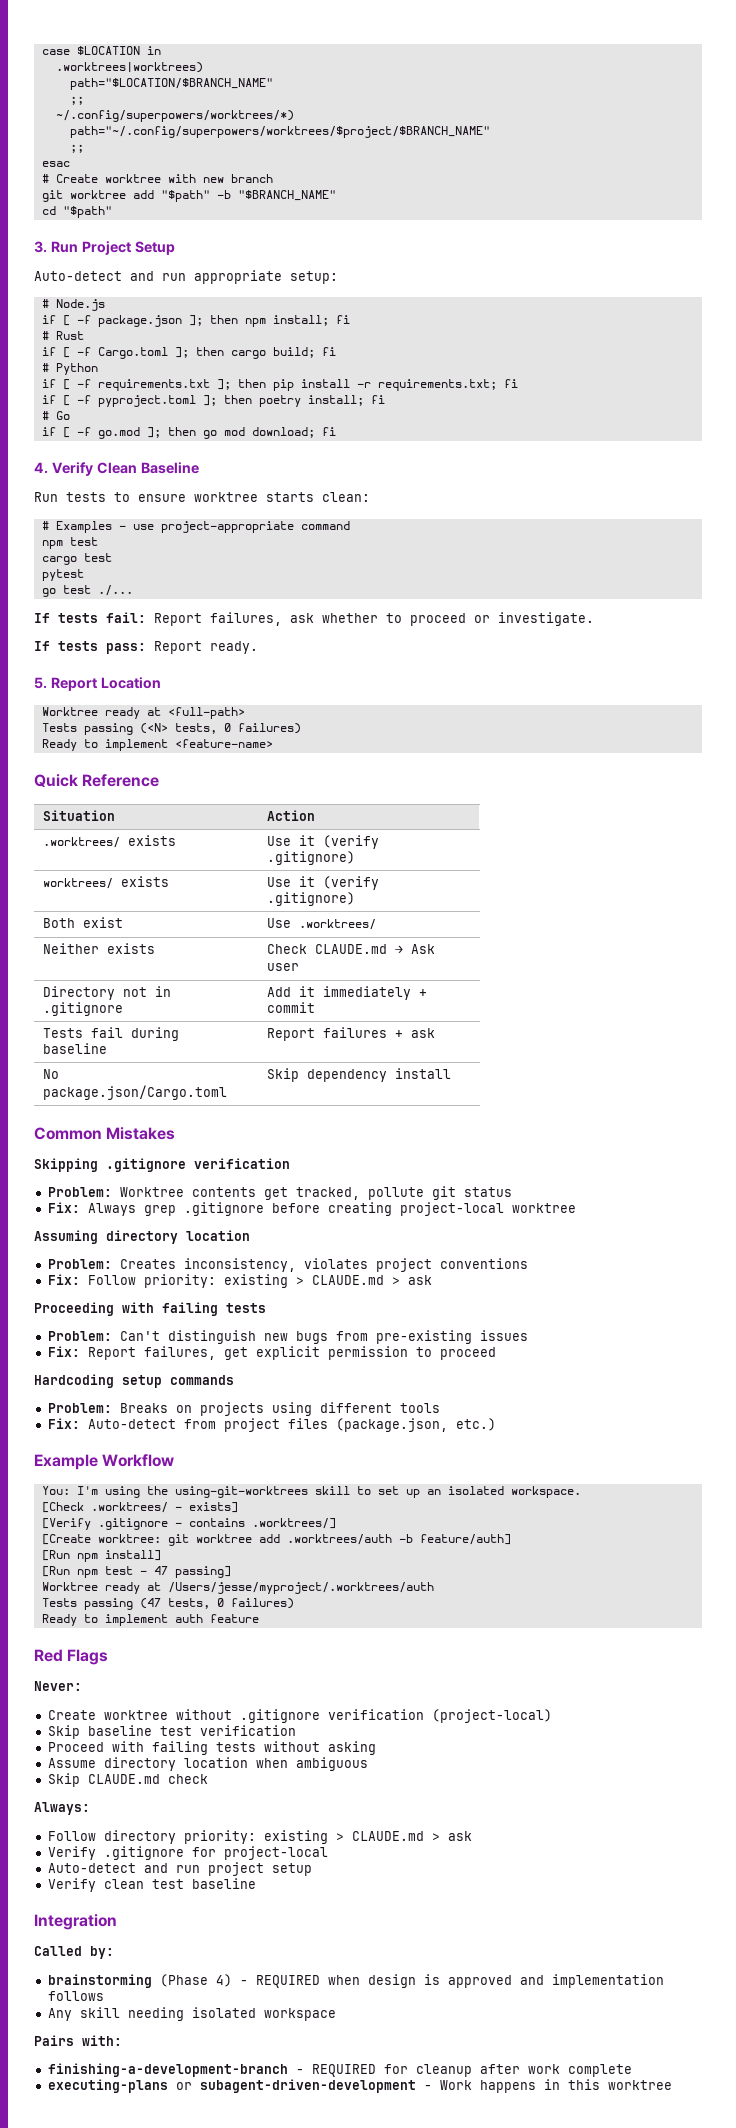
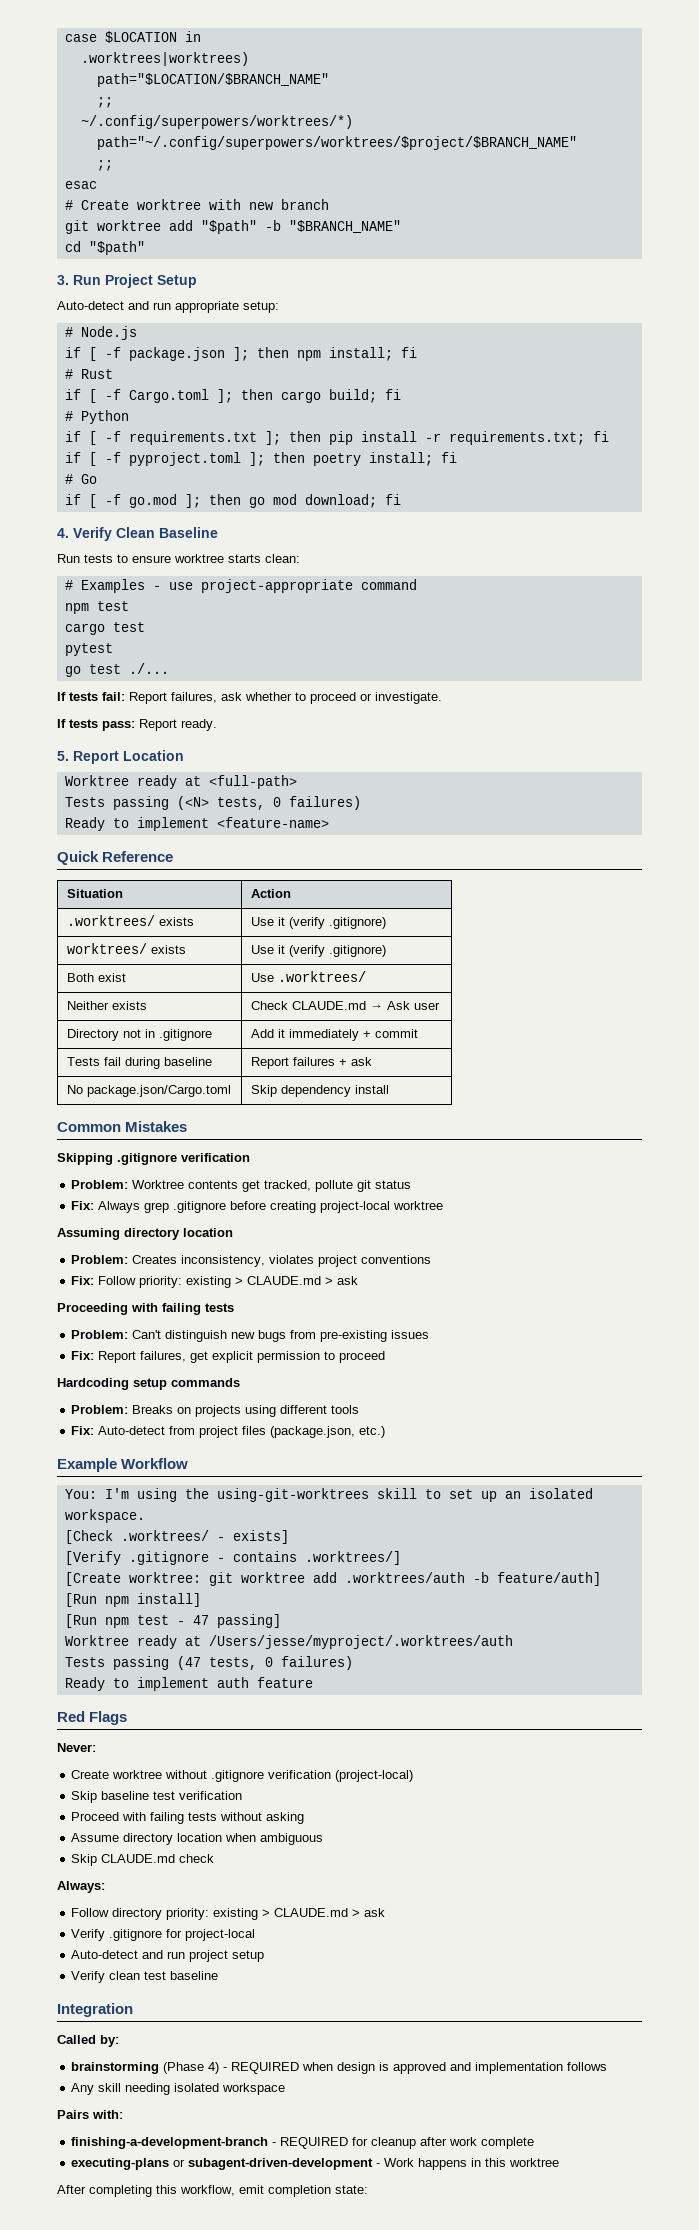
+ After completing this workflow, emit completion state:

